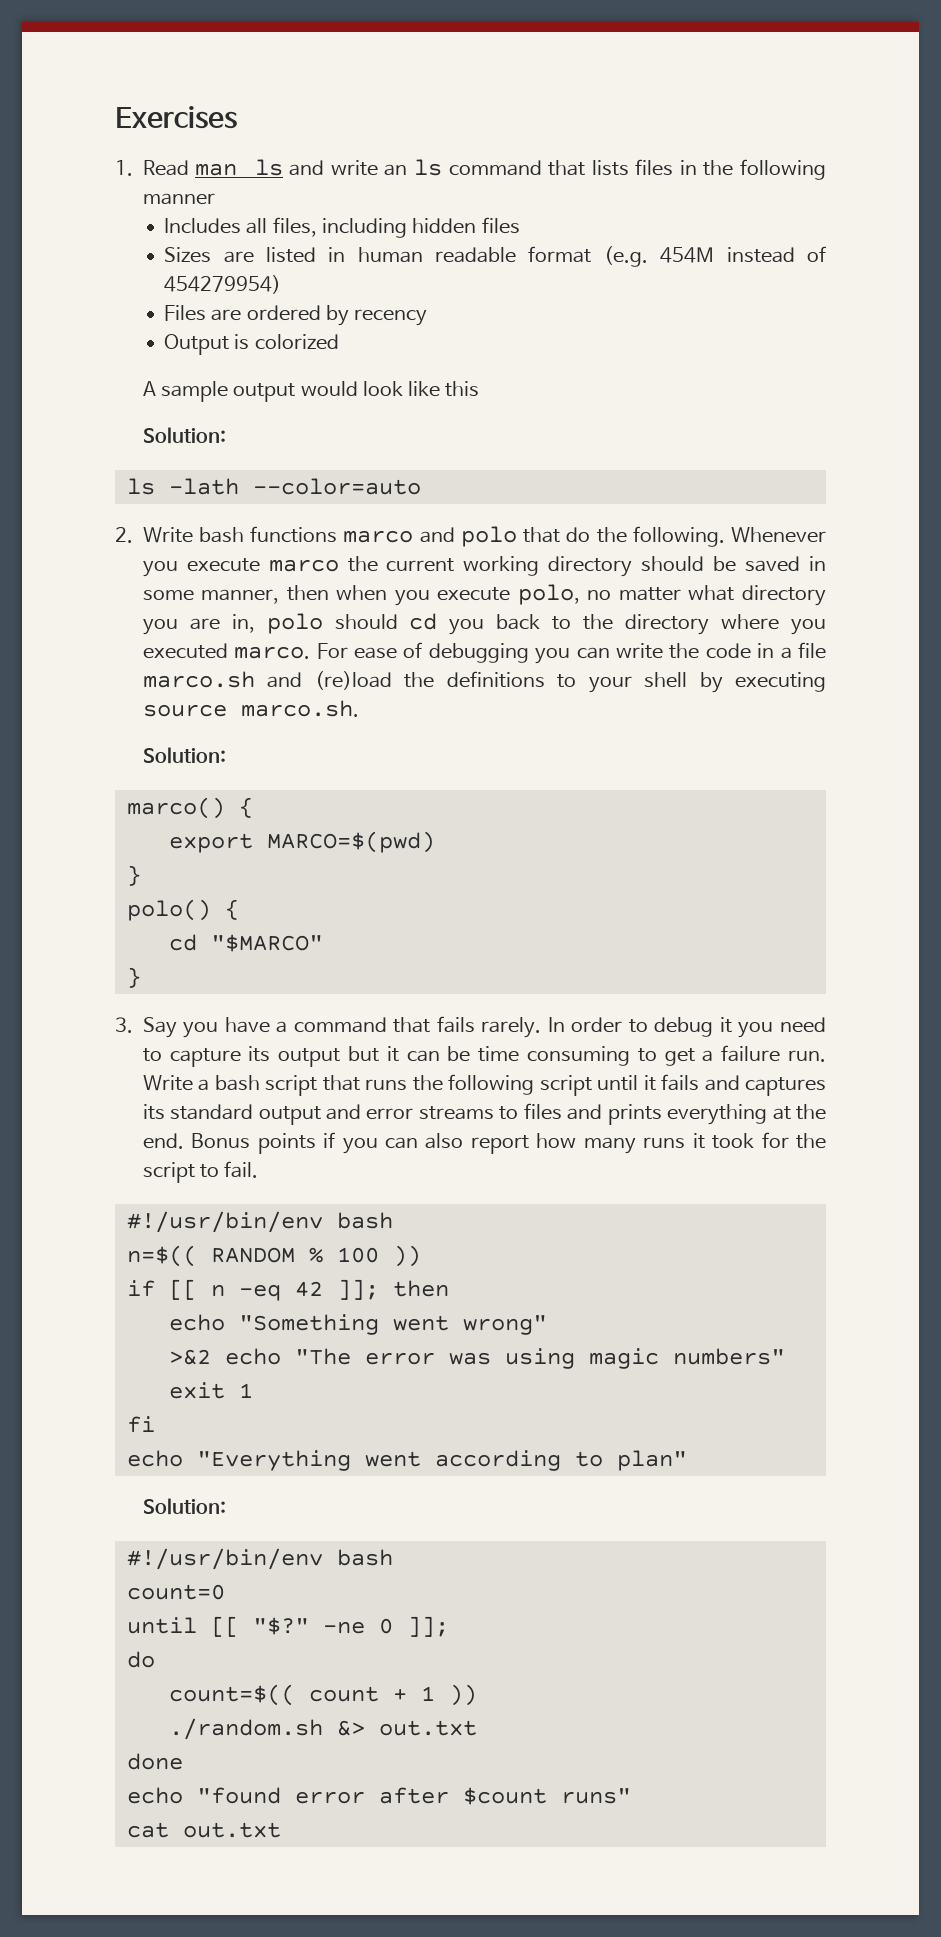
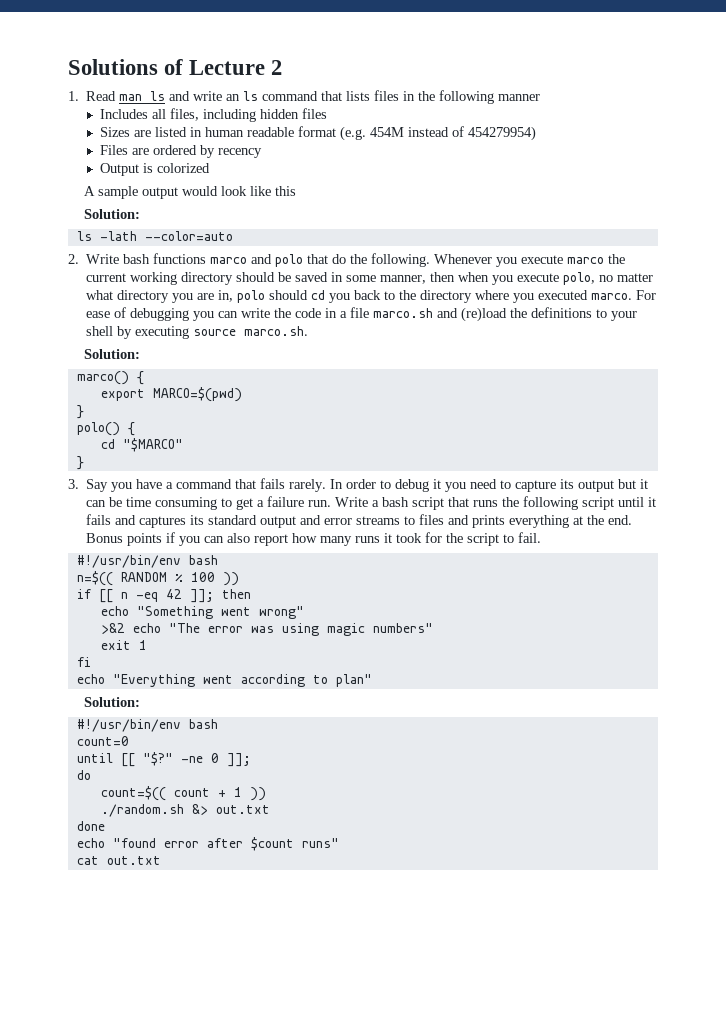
- Exercises
+ Solutions of Lecture 2

